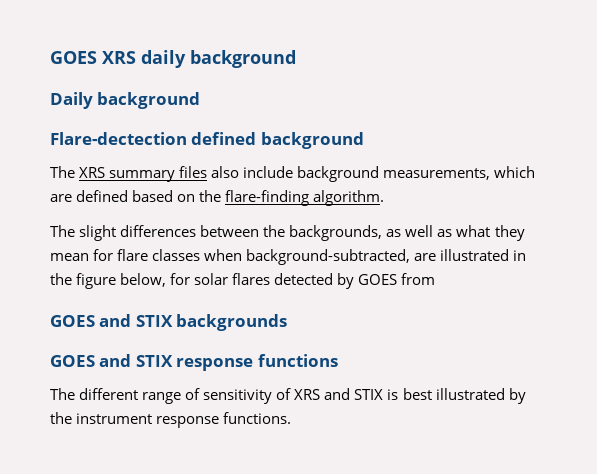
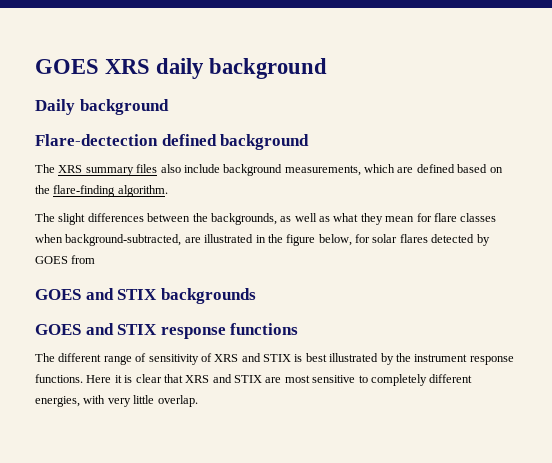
+ Here it is clear that XRS and STIX are most sensitive to completely different energies, with very little overlap.

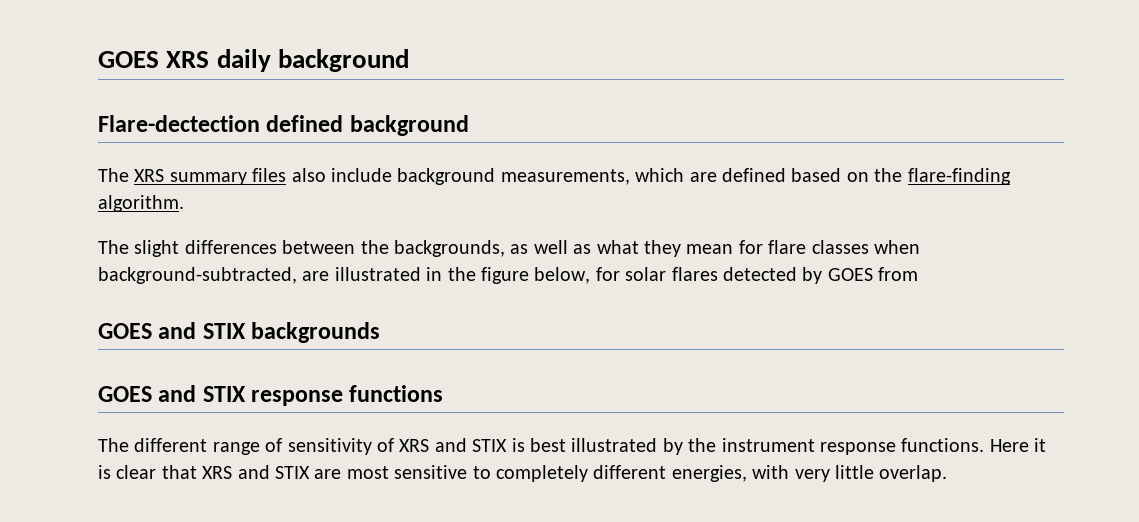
- Daily background

